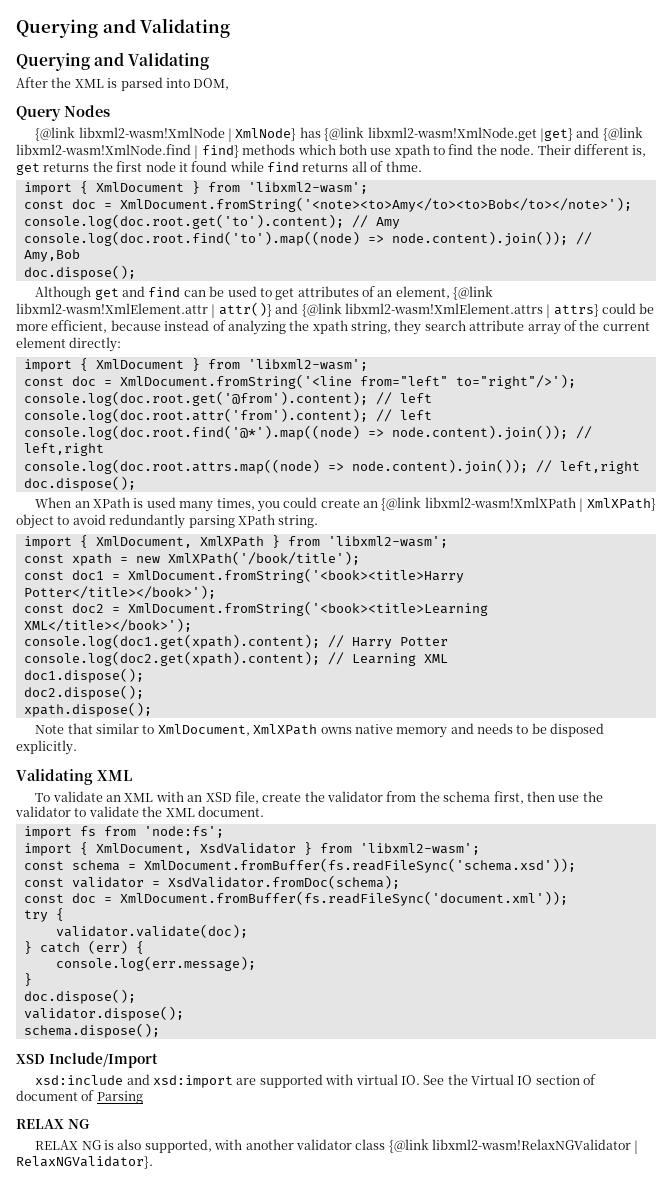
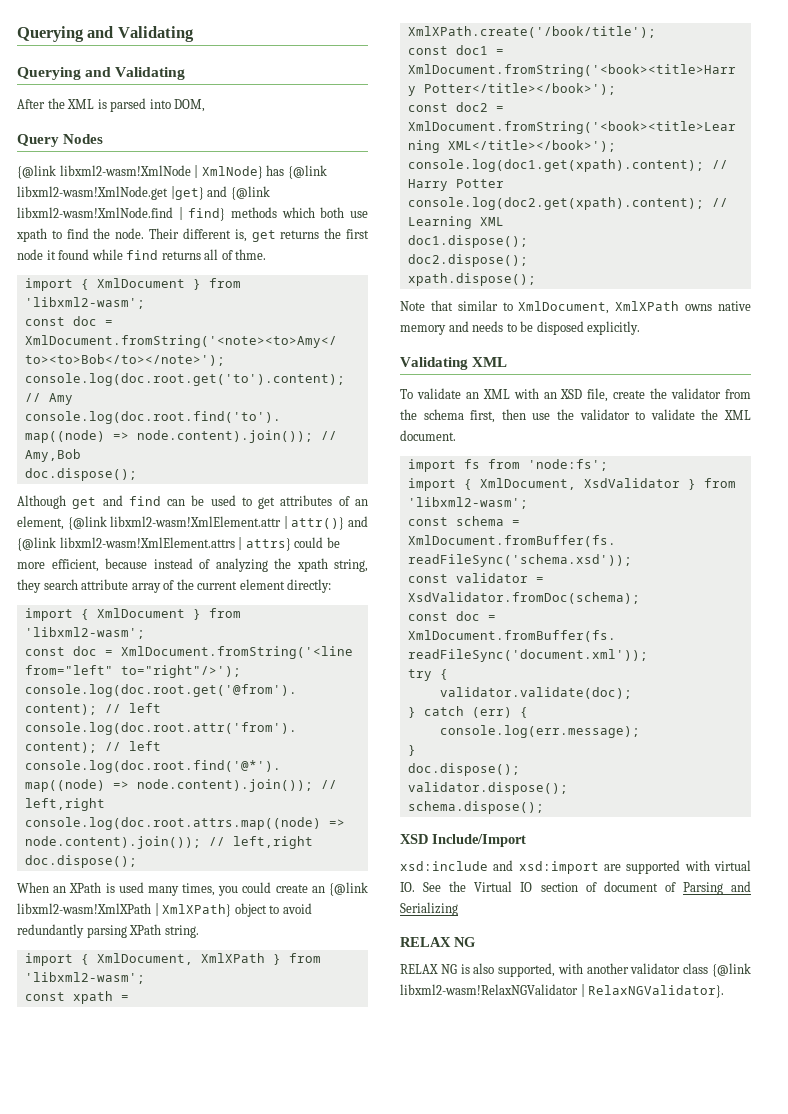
- const xpath = new XmlXPath('/book/title');
+ const xpath = XmlXPath.create('/book/title');
- xsd:include and xsd:import are supported with virtual IO. See the Virtual IO section of document of Parsing
+ xsd:include and xsd:import are supported with virtual IO. See the Virtual IO section of document of Parsing and Serializing

